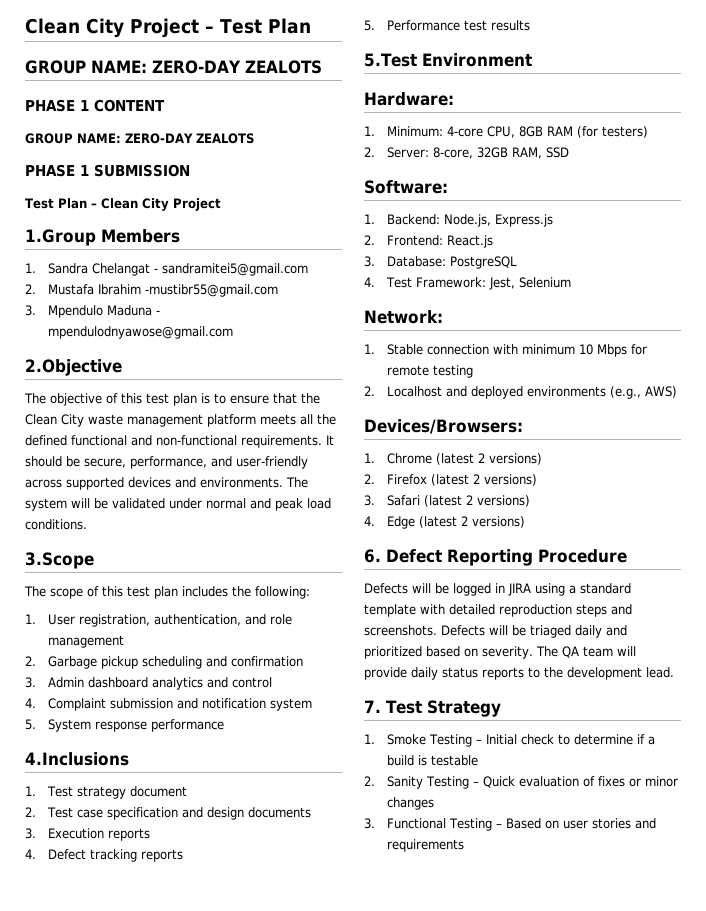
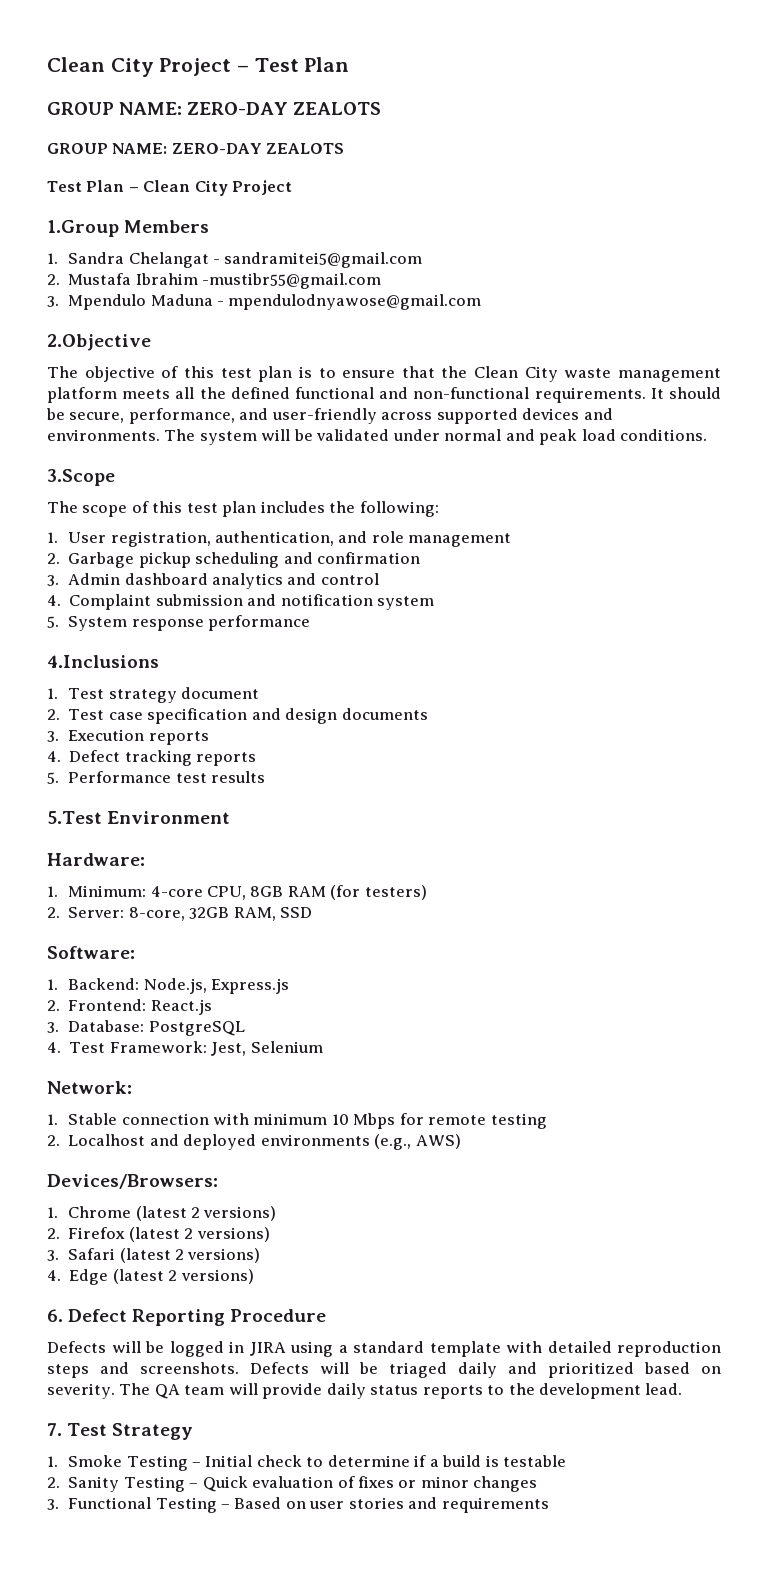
  Clean City Project – Test Plan
  GROUP NAME: ZERO-DAY ZEALOTS
- PHASE 1 CONTENT
  GROUP NAME: ZERO-DAY ZEALOTS
- PHASE 1 SUBMISSION

